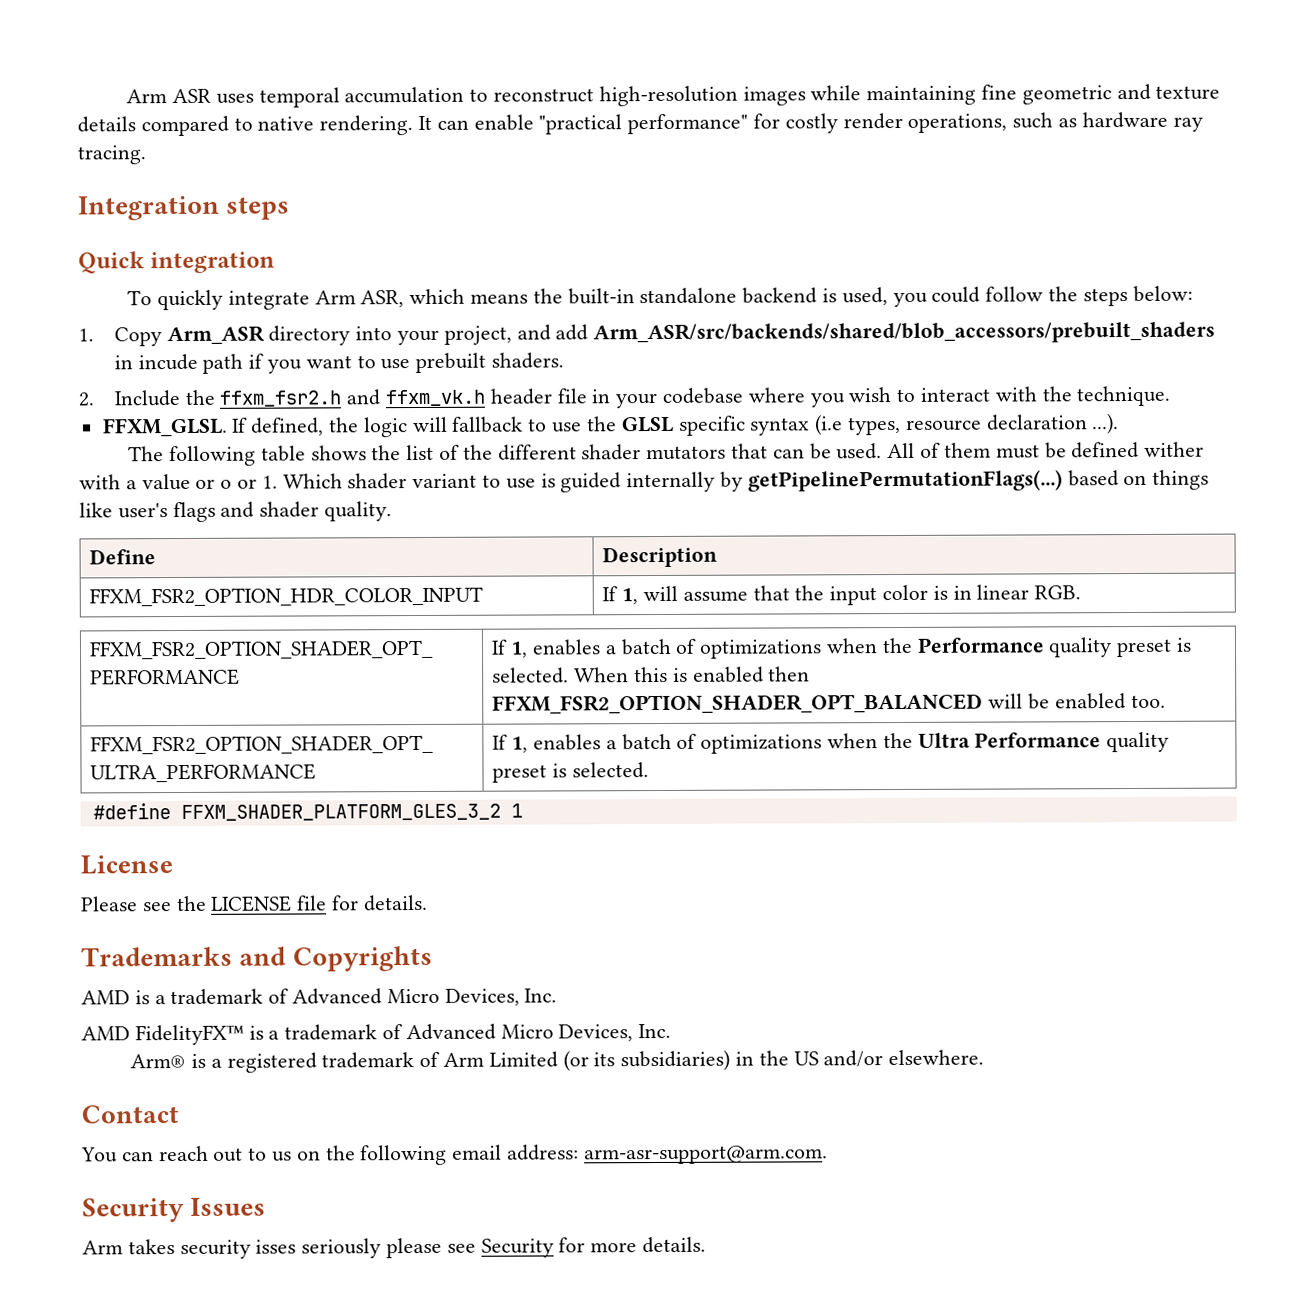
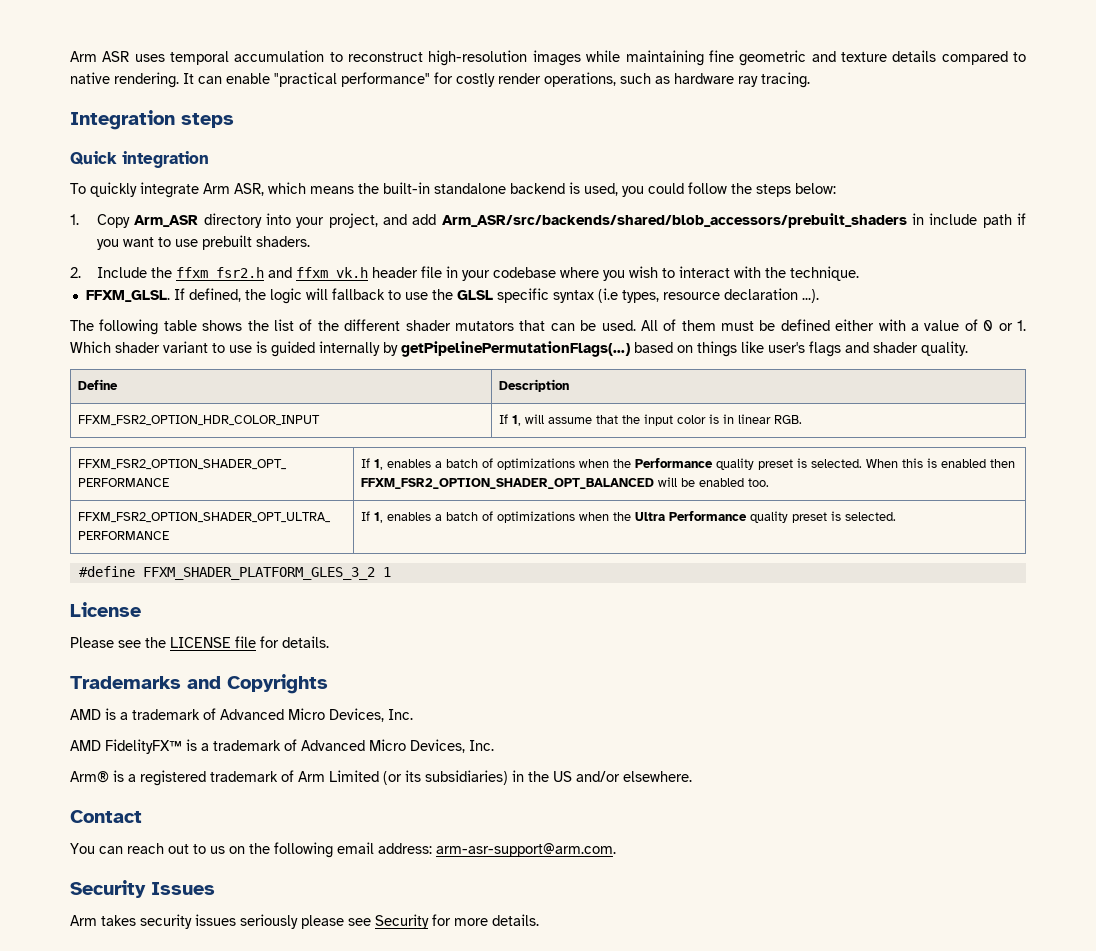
- 1. Copy Arm_ASR directory into your project, and add Arm_ASR/src/backends/shared/blob_accessors/prebuilt_shaders in incude path if you want to use prebuilt shaders.
+ 1. Copy Arm_ASR directory into your project, and add Arm_ASR/src/backends/shared/blob_accessors/prebuilt_shaders in include path if you want to use prebuilt shaders.
- All of them must be defined wither with a value or o or 1. Which shader variant to use is guided internally by getPipelinePermutationFlags(...) based on things like user's flags and shader quality.
+ All of them must be defined either with a value of 0 or 1. Which shader variant to use is guided internally by getPipelinePermutationFlags(...) based on things like user's flags and shader quality.
- Arm takes security isses seriously please see Security for more details.
+ Arm takes security issues seriously please see Security for more details.

